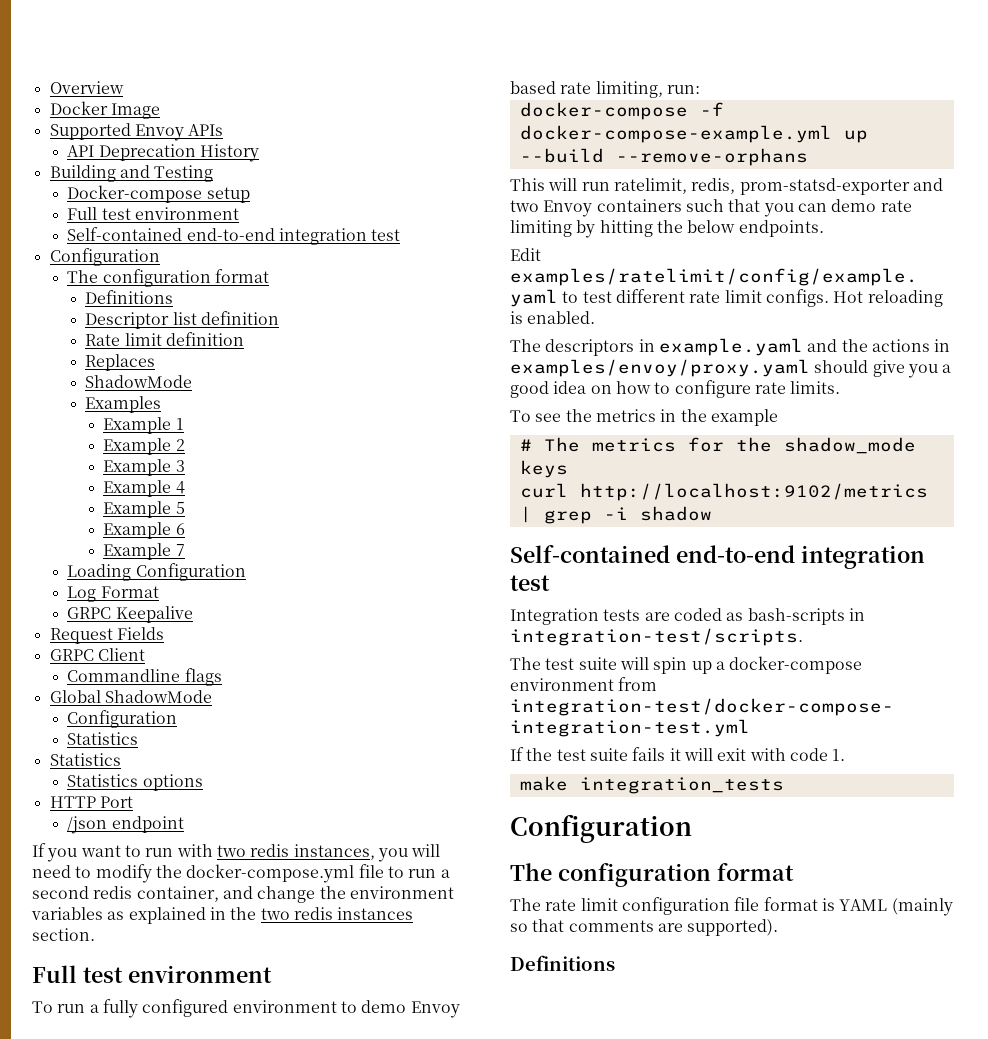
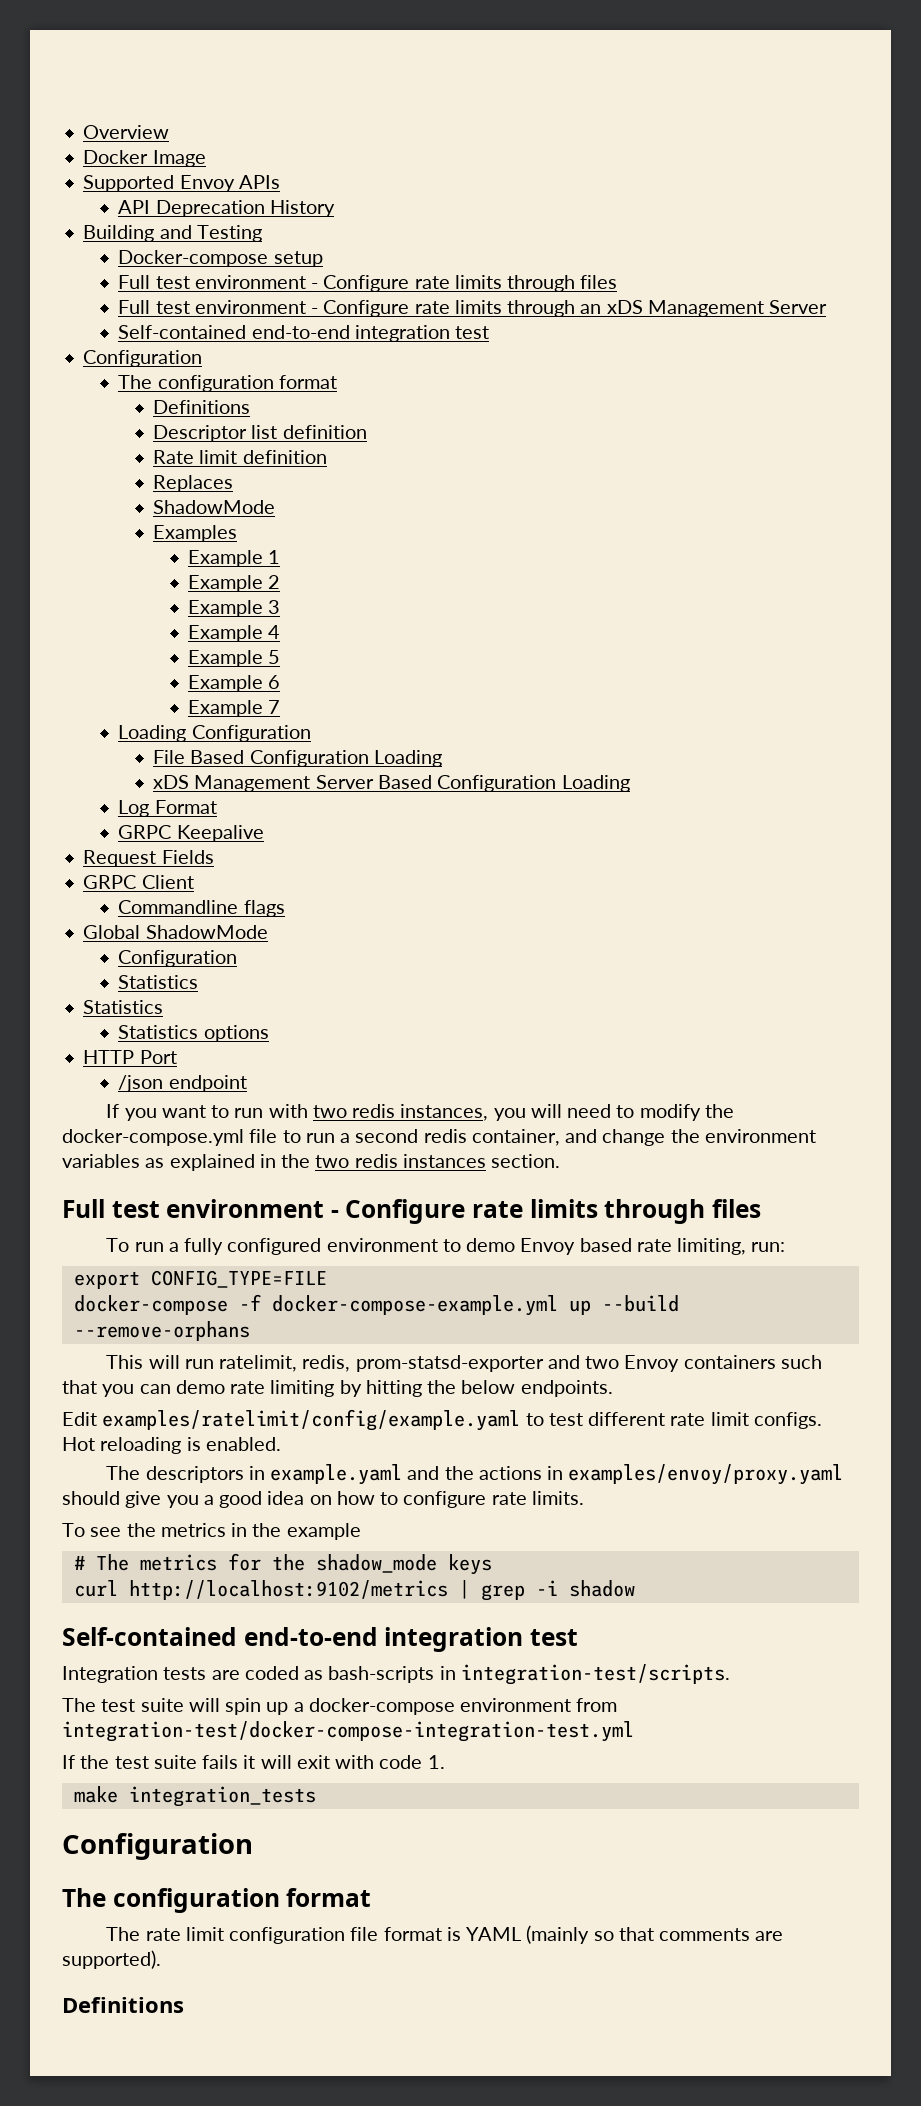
  Docker-compose setup
- Full test environment
+ Full test environment - Configure rate limits through files
+ Full test environment - Configure rate limits through an xDS Management Server
+ File Based Configuration Loading
+ xDS Management Server Based Configuration Loading
  If you want to run with two redis instances, you will need to modify the docker-compose.yml file to run a second redis container, and change the environment variables as explained in the two redis instances section.
- Full test environment
+ Full test environment - Configure rate limits through files
+ export CONFIG_TYPE=FILE

